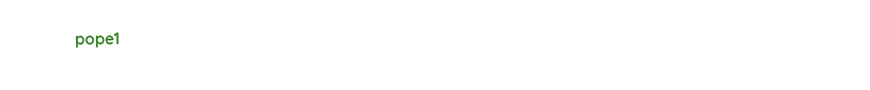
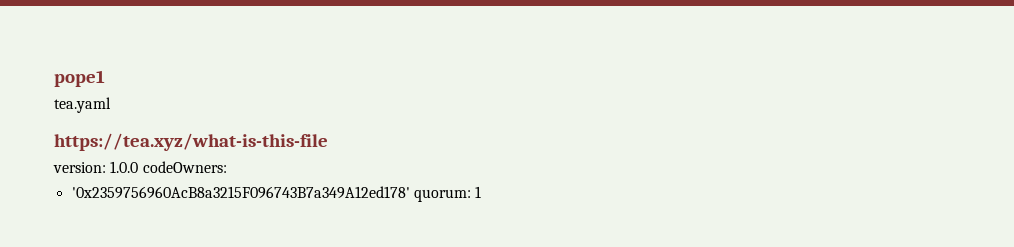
+ tea.yaml
+ https://tea.xyz/what-is-this-file
+ version: 1.0.0 codeOwners:
+ '0x2359756960AcB8a3215F096743B7a349A12ed178' quorum: 1

